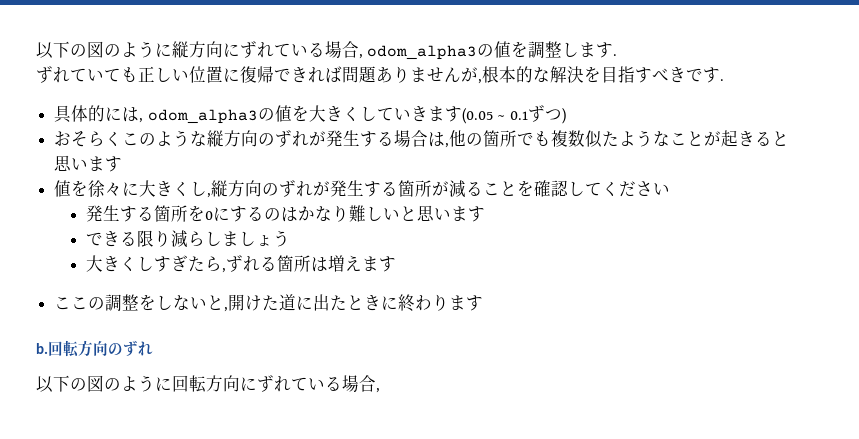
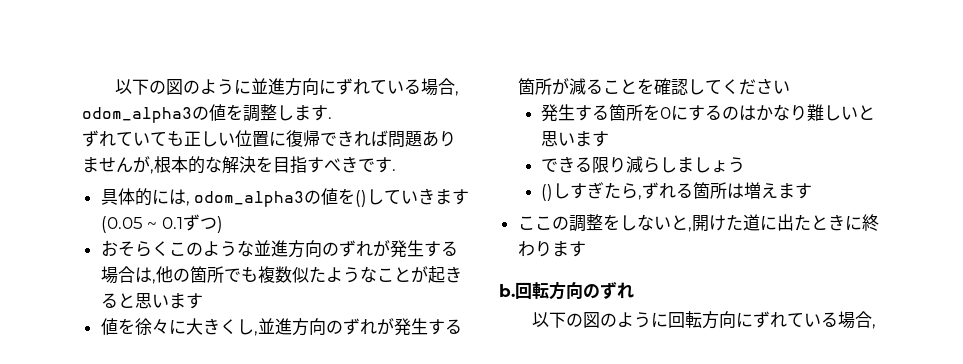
- 以下の図のように縦方向にずれている場合, odom_alpha3の値を調整します.
+ 以下の図のように並進方向にずれている場合, odom_alpha3の値を調整します.
- 具体的には, odom_alpha3の値を大きくしていきます(0.05 ~ 0.1ずつ)
+ 具体的には, odom_alpha3の値を()していきます(0.05 ~ 0.1ずつ)
- おそらくこのような縦方向のずれが発生する場合は,他の箇所でも複数似たようなことが起きると思います
+ おそらくこのような並進方向のずれが発生する場合は,他の箇所でも複数似たようなことが起きると思います
- 値を徐々に大きくし,縦方向のずれが発生する箇所が減ることを確認してください
+ 値を徐々に大きくし,並進方向のずれが発生する箇所が減ることを確認してください
- 大きくしすぎたら,ずれる箇所は増えます
+ ()しすぎたら,ずれる箇所は増えます

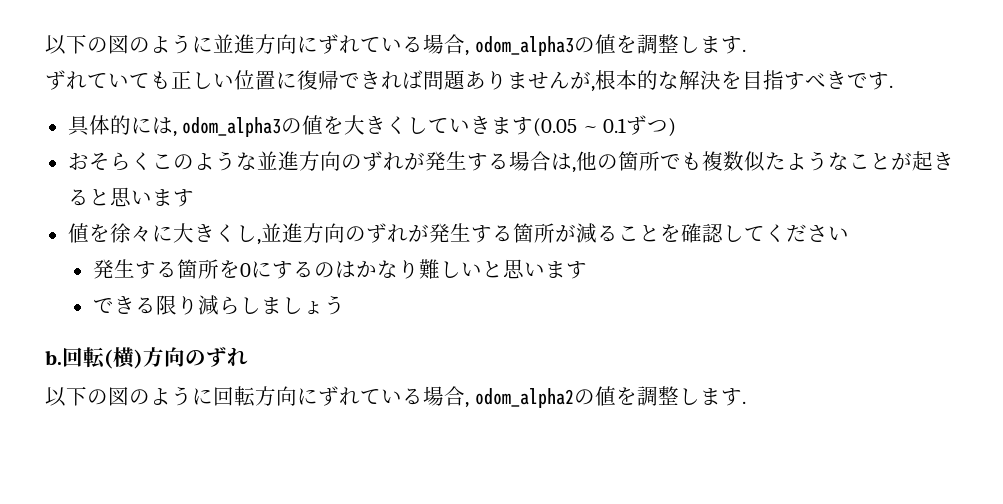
- 具体的には, odom_alpha3の値を()していきます(0.05 ~ 0.1ずつ)
+ 具体的には, odom_alpha3の値を大きくしていきます(0.05 ~ 0.1ずつ)
- ()しすぎたら,ずれる箇所は増えます
- ここの調整をしないと,開けた道に出たときに終わります
- 回転方向のずれ
+ 回転(横)方向のずれ
- 以下の図のように回転方向にずれている場合,
+ 以下の図のように回転方向にずれている場合, odom_alpha2の値を調整します.

